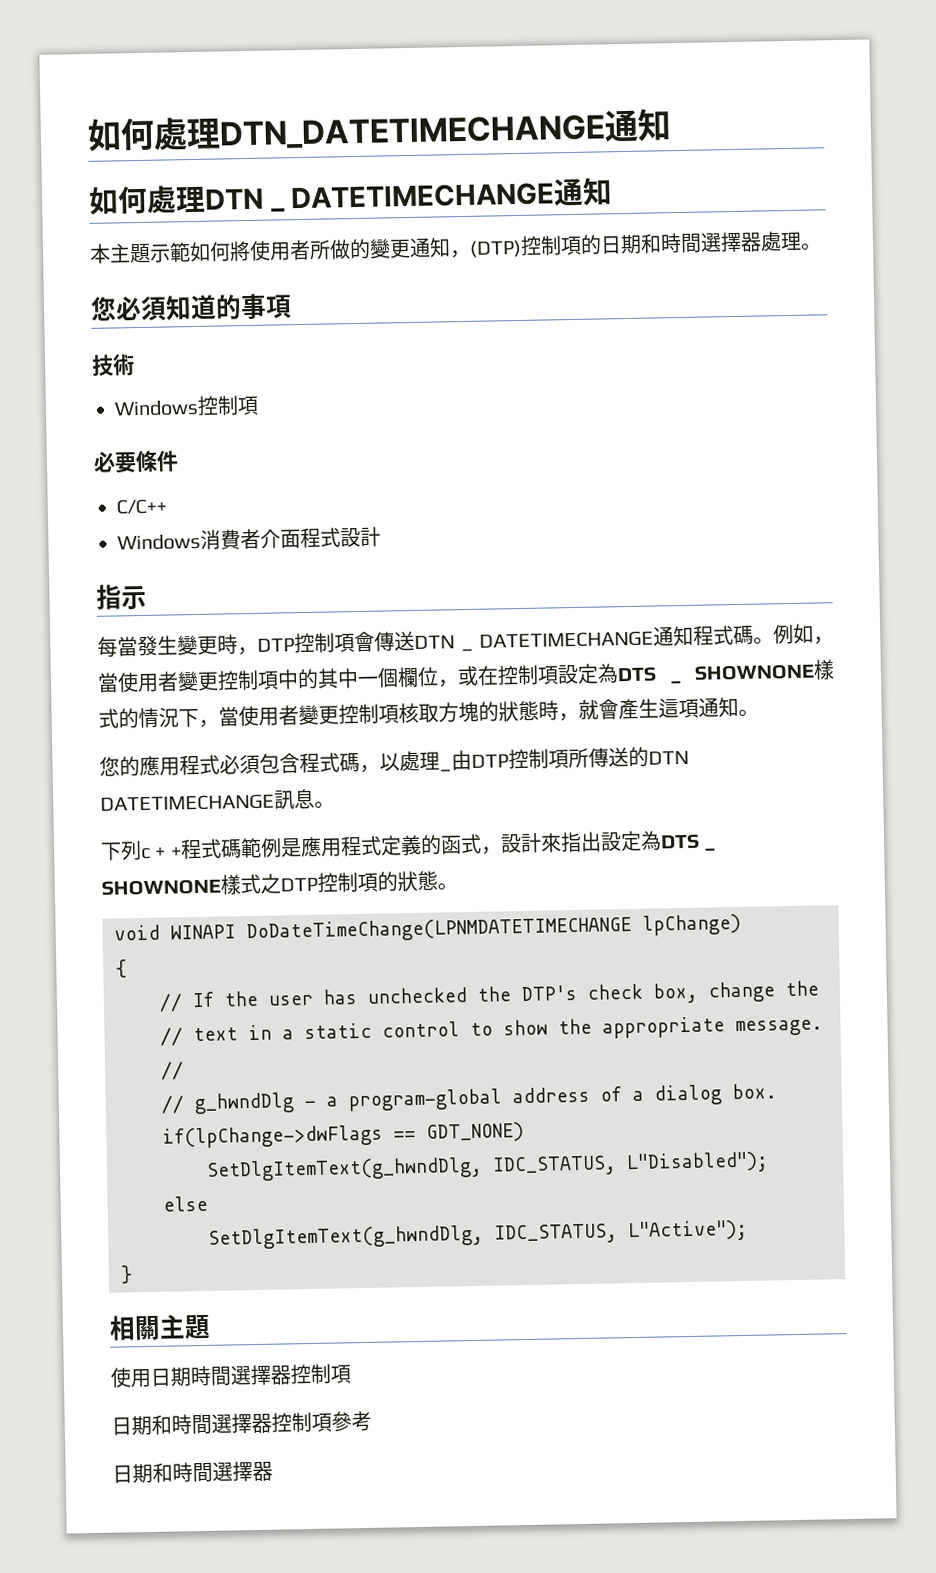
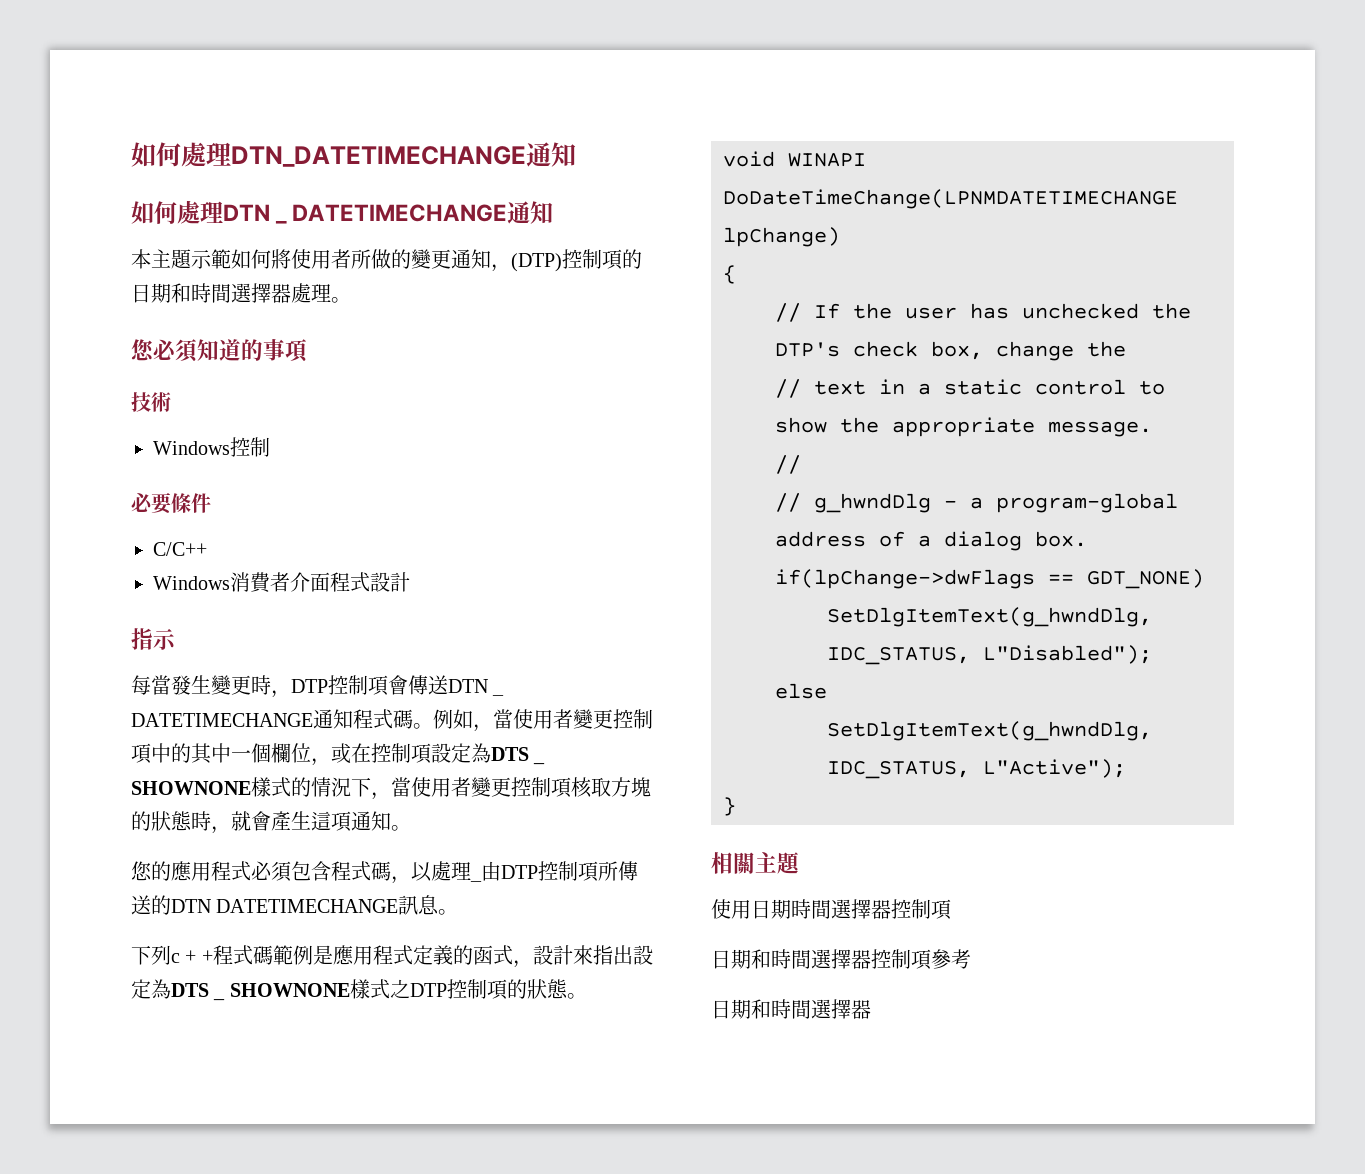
- Windows控制項
+ Windows控制

